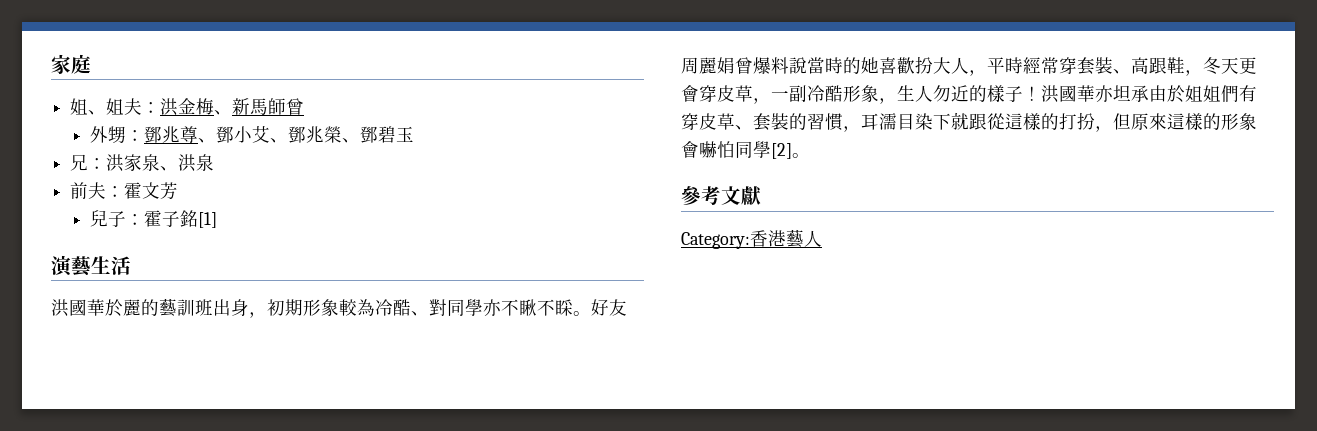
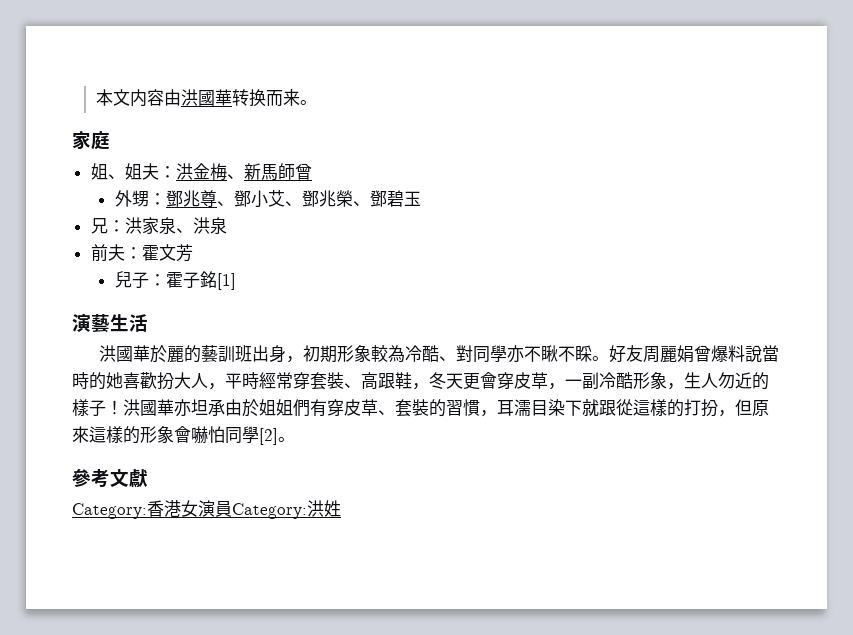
+ 本文内容由洪國華转换而来。
- Category:香港藝人
+ Category:香港女演員Category:洪姓

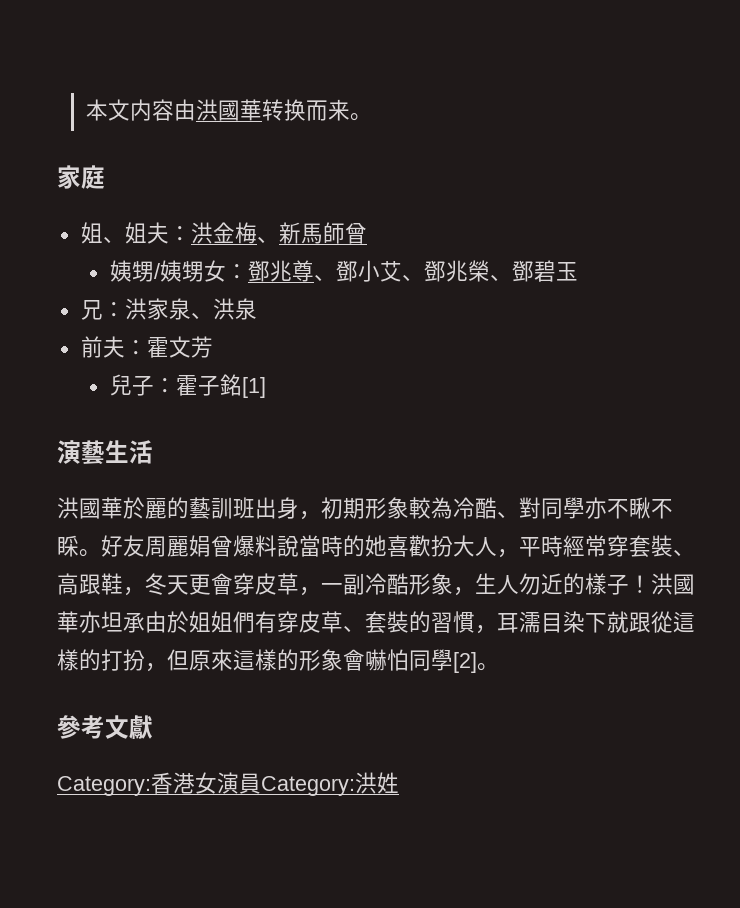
- 外甥：鄧兆尊、鄧小艾、鄧兆榮、鄧碧玉
+ 姨甥/姨甥女：鄧兆尊、鄧小艾、鄧兆榮、鄧碧玉

